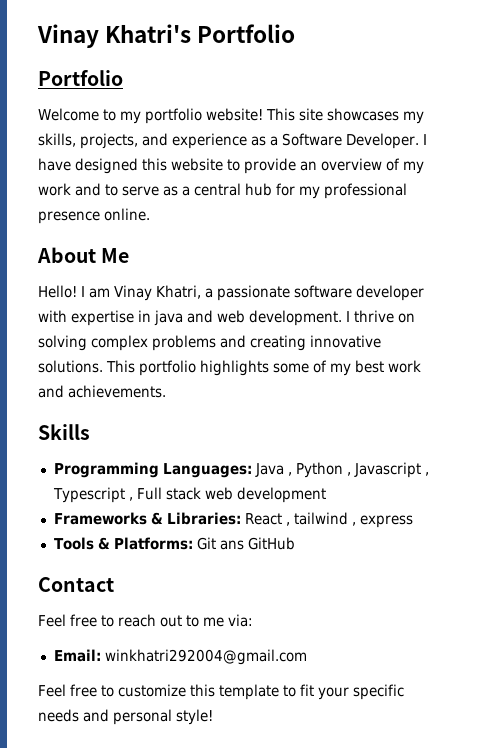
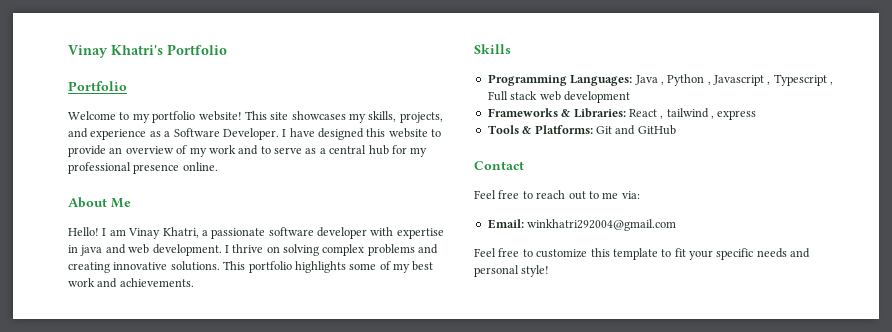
- Tools & Platforms: Git ans GitHub
+ Tools & Platforms: Git and GitHub

